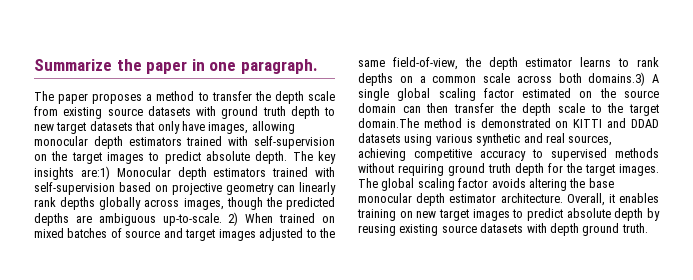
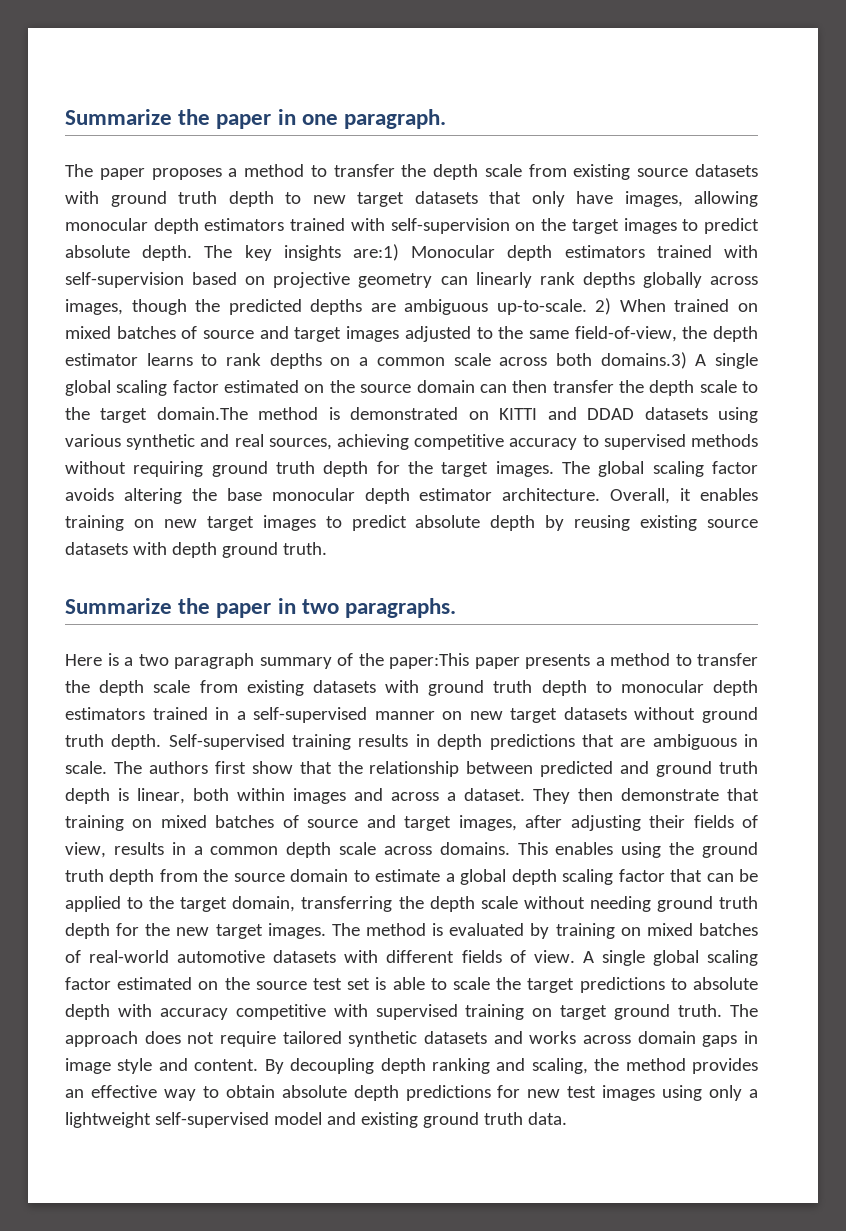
+ Summarize the paper in two paragraphs.
+ Here is a two paragraph summary of the paper:This paper presents a method to transfer the depth scale from existing datasets with ground truth depth to monocular depth estimators trained in a self-supervised manner on new target datasets without ground truth depth. Self-supervised training results in depth predictions that are ambiguous in scale. The authors first show that the relationship between predicted and ground truth depth is linear, both within images and across a dataset. They then demonstrate that training on mixed batches of source and target images, after adjusting their fields of view, results in a common depth scale across domains. This enables using the ground truth depth from the source domain to estimate a global depth scaling factor that can be applied to the target domain, transferring the depth scale without needing ground truth depth for the new target images. The method is evaluated by training on mixed batches of real-world automotive datasets with different fields of view. A single global scaling factor estimated on the source test set is able to scale the target predictions to absolute depth with accuracy competitive with supervised training on target ground truth. The approach does not require tailored synthetic datasets and works across domain gaps in image style and content. By decoupling depth ranking and scaling, the method provides an effective way to obtain absolute depth predictions for new test images using only a lightweight self-supervised model and existing ground truth data.

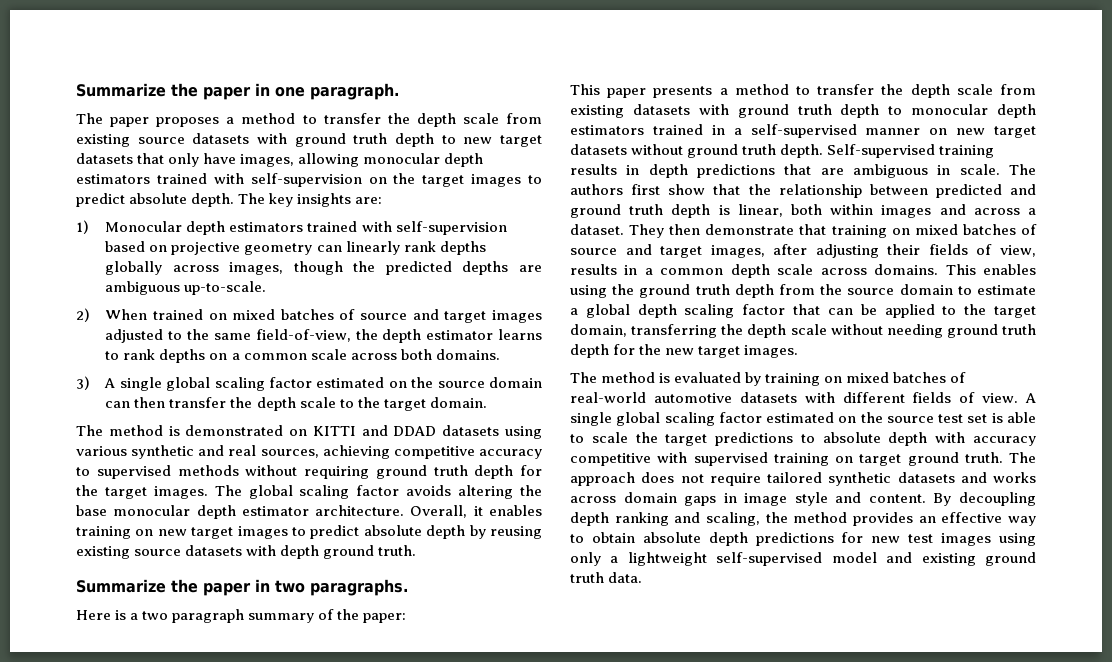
- The key insights are:1) Monocular depth estimators trained with self-supervision based on projective geometry can linearly rank depths globally across images, though the predicted depths are ambiguous up-to-scale. 2) When trained on mixed batches of source and target images adjusted to the same field-of-view, the depth estimator learns to rank depths on a common scale across both domains.3) A single global scaling factor estimated on the source domain can then transfer the depth scale to the target domain.The method is demonstrated on KITTI and DDAD datasets using various synthetic and real sources, achieving competitive accuracy to supervised methods without requiring ground truth depth for the target images.
+ The key insights are:
+ 1) Monocular depth estimators trained with self-supervision based on projective geometry can linearly rank depths globally across images, though the predicted depths are ambiguous up-to-scale.
+ 2) When trained on mixed batches of source and target images adjusted to the same field-of-view, the depth estimator learns to rank depths on a common scale across both domains.
+ 3) A single global scaling factor estimated on the source domain can then transfer the depth scale to the target domain.
+ The method is demonstrated on KITTI and DDAD datasets using various synthetic and real sources, achieving competitive accuracy to supervised methods without requiring ground truth depth for the target images.
- Here is a two paragraph summary of the paper:This paper presents a method to transfer the depth scale from existing datasets with ground truth depth to monocular depth estimators trained in a self-supervised manner on new target datasets without ground truth depth.
+ Here is a two paragraph summary of the paper:
+ This paper presents a method to transfer the depth scale from existing datasets with ground truth depth to monocular depth estimators trained in a self-supervised manner on new target datasets without ground truth depth.
- This enables using the ground truth depth from the source domain to estimate a global depth scaling factor that can be applied to the target domain, transferring the depth scale without needing ground truth depth for the new target images. The method is evaluated by training on mixed batches of real-world automotive datasets with different fields of view.
+ This enables using the ground truth depth from the source domain to estimate a global depth scaling factor that can be applied to the target domain, transferring the depth scale without needing ground truth depth for the new target images.
+ The method is evaluated by training on mixed batches of real-world automotive datasets with different fields of view.

